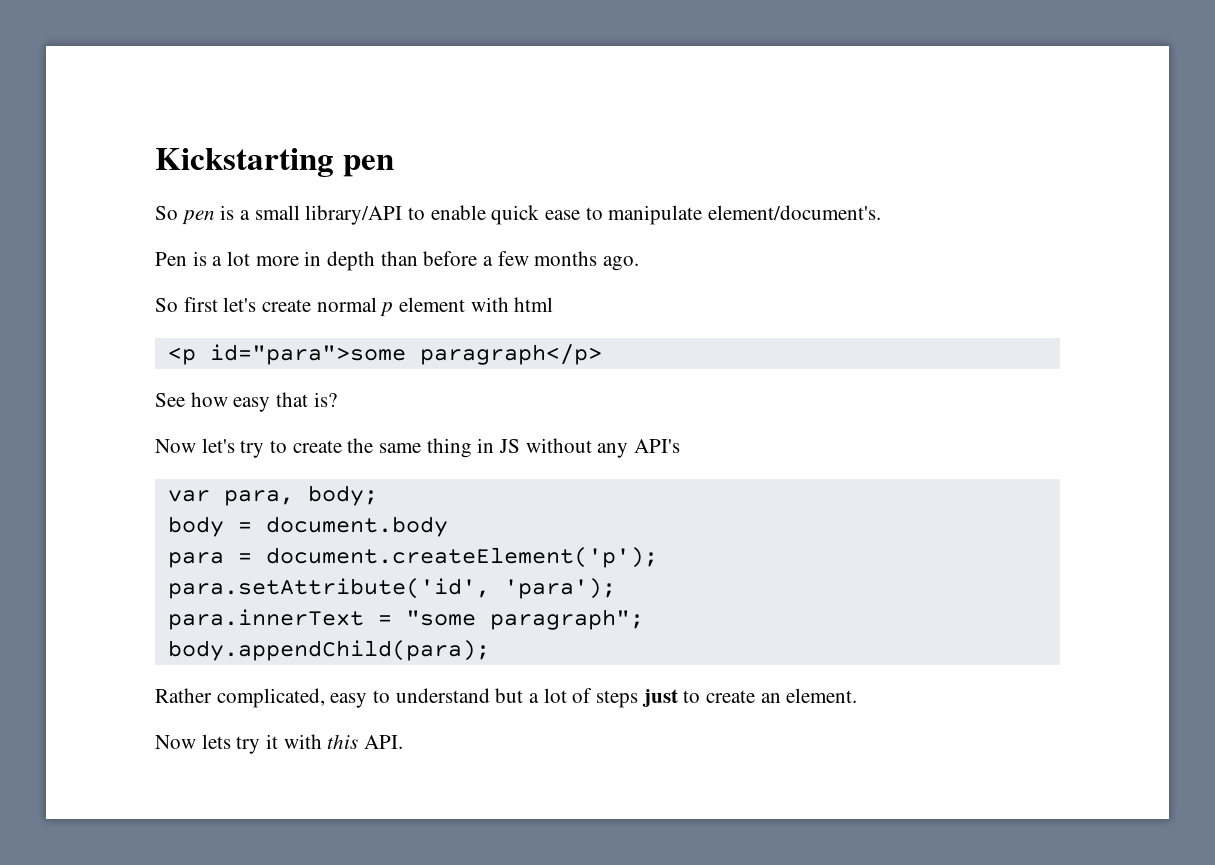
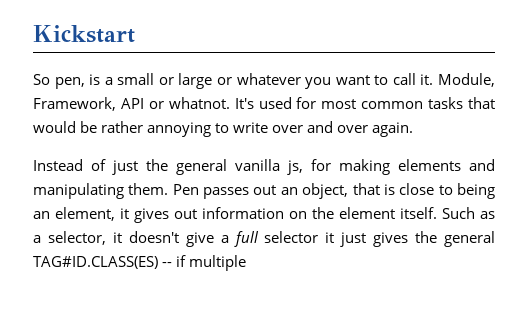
- Kickstarting pen
- So pen is a small library/API to enable quick ease to manipulate element/document's.
- Pen is a lot more in depth than before a few months ago.
- So first let's create normal p element with html
- <p id="para">some paragraph</p>
- See how easy that is?
- Now let's try to create the same thing in JS without any API's
- var para, body;
- body = document.body
- para = document.createElement('p');
- para.setAttribute('id', 'para');
- para.innerText = "some paragraph";
- body.appendChild(para);
- Rather complicated, easy to understand but a lot of steps just to create an element.
- Now lets try it with this API.
+ Kickstart
+ So pen, is a small or large or whatever you want to call it. Module, Framework, API or whatnot. It's used for most common tasks that would be rather annoying to write over and over again.
+ Instead of just the general vanilla js, for making elements and manipulating them. Pen passes out an object, that is close to being an element, it gives out information on the element itself. Such as a selector, it doesn't give a full selector it just gives the general TAG#ID.CLASS(ES) -- if multiple

